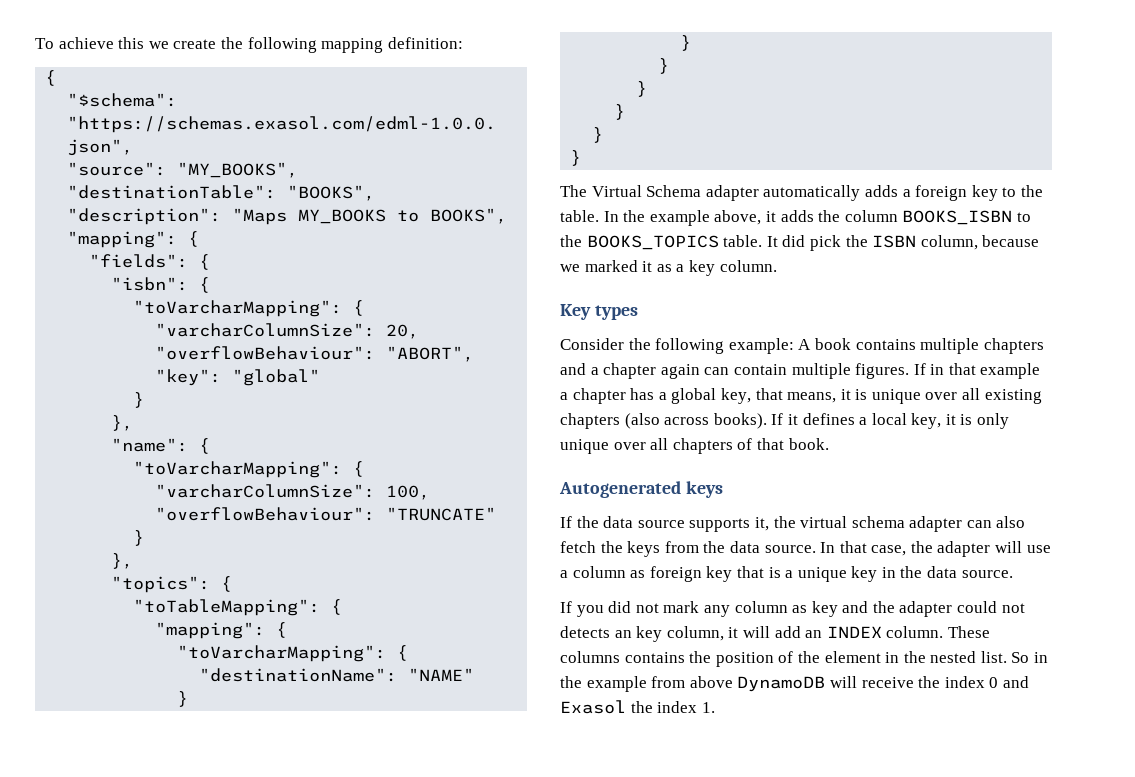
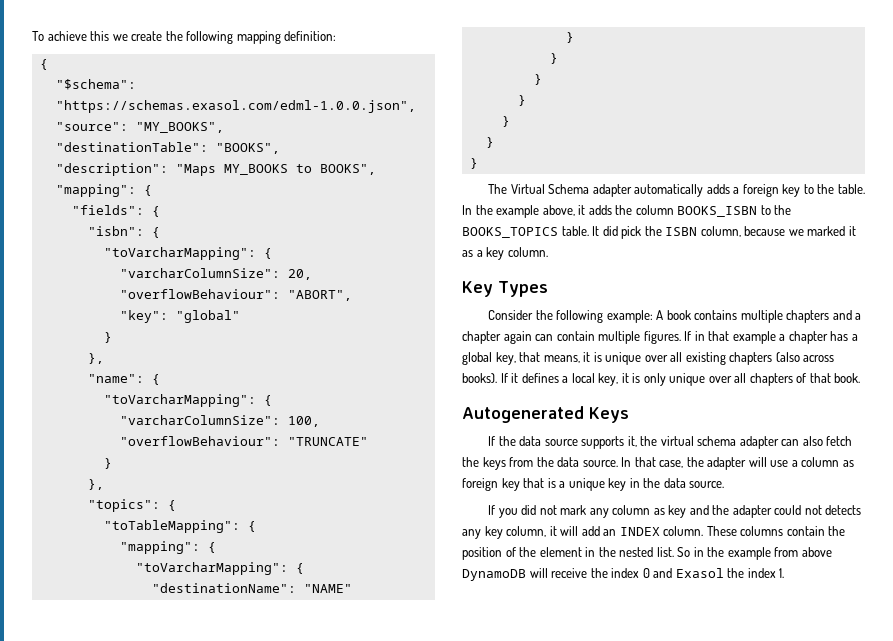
- Key types
+ Key Types
- Autogenerated keys
+ Autogenerated Keys
- If you did not mark any column as key and the adapter could not detects an key column, it will add an INDEX column.
+ If you did not mark any column as key and the adapter could not detects any key column, it will add an INDEX column.
- These columns contains the position of the element in the nested list.
+ These columns contain the position of the element in the nested list.

